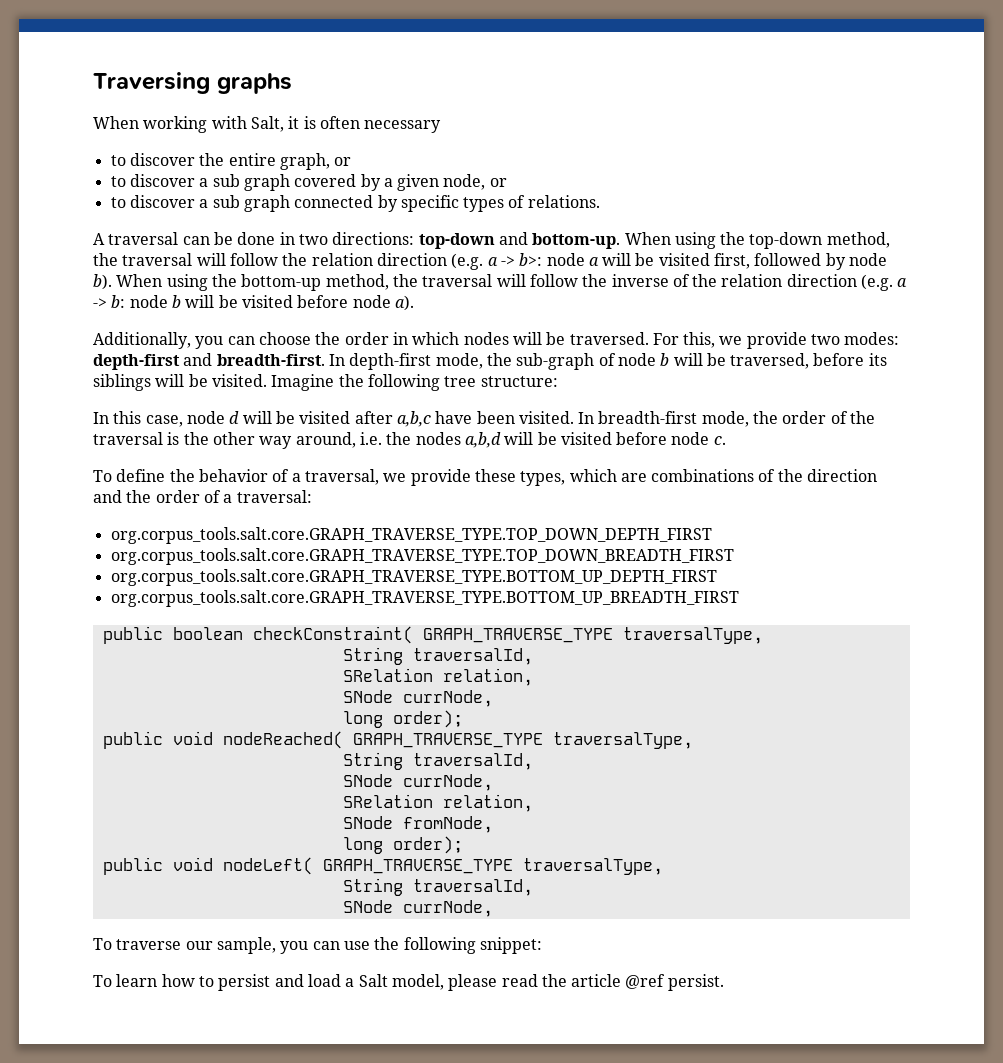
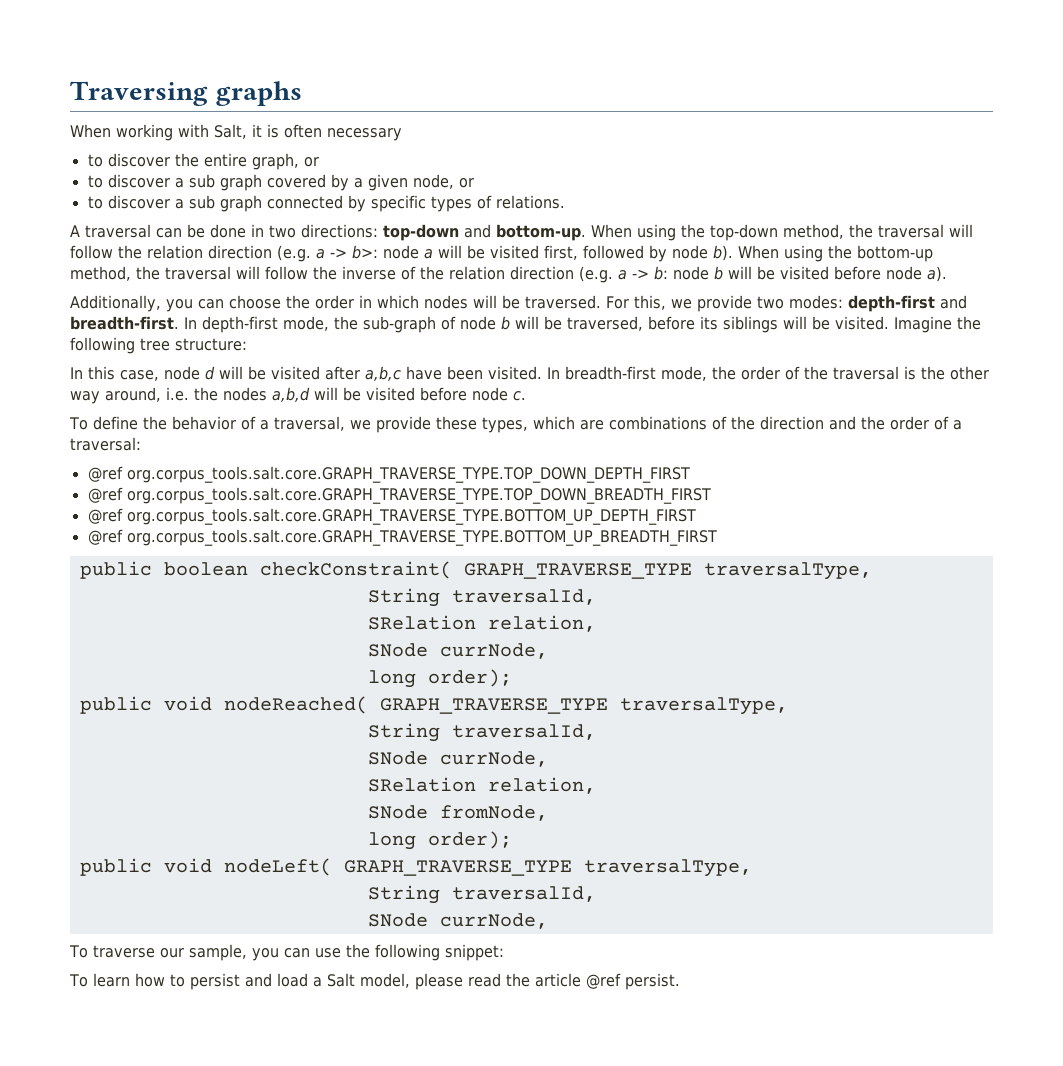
- org.corpus_tools.salt.core.GRAPH_TRAVERSE_TYPE.TOP_DOWN_DEPTH_FIRST
+ @ref org.corpus_tools.salt.core.GRAPH_TRAVERSE_TYPE.TOP_DOWN_DEPTH_FIRST
- org.corpus_tools.salt.core.GRAPH_TRAVERSE_TYPE.TOP_DOWN_BREADTH_FIRST
+ @ref org.corpus_tools.salt.core.GRAPH_TRAVERSE_TYPE.TOP_DOWN_BREADTH_FIRST
- org.corpus_tools.salt.core.GRAPH_TRAVERSE_TYPE.BOTTOM_UP_DEPTH_FIRST
+ @ref org.corpus_tools.salt.core.GRAPH_TRAVERSE_TYPE.BOTTOM_UP_DEPTH_FIRST
- org.corpus_tools.salt.core.GRAPH_TRAVERSE_TYPE.BOTTOM_UP_BREADTH_FIRST
+ @ref org.corpus_tools.salt.core.GRAPH_TRAVERSE_TYPE.BOTTOM_UP_BREADTH_FIRST

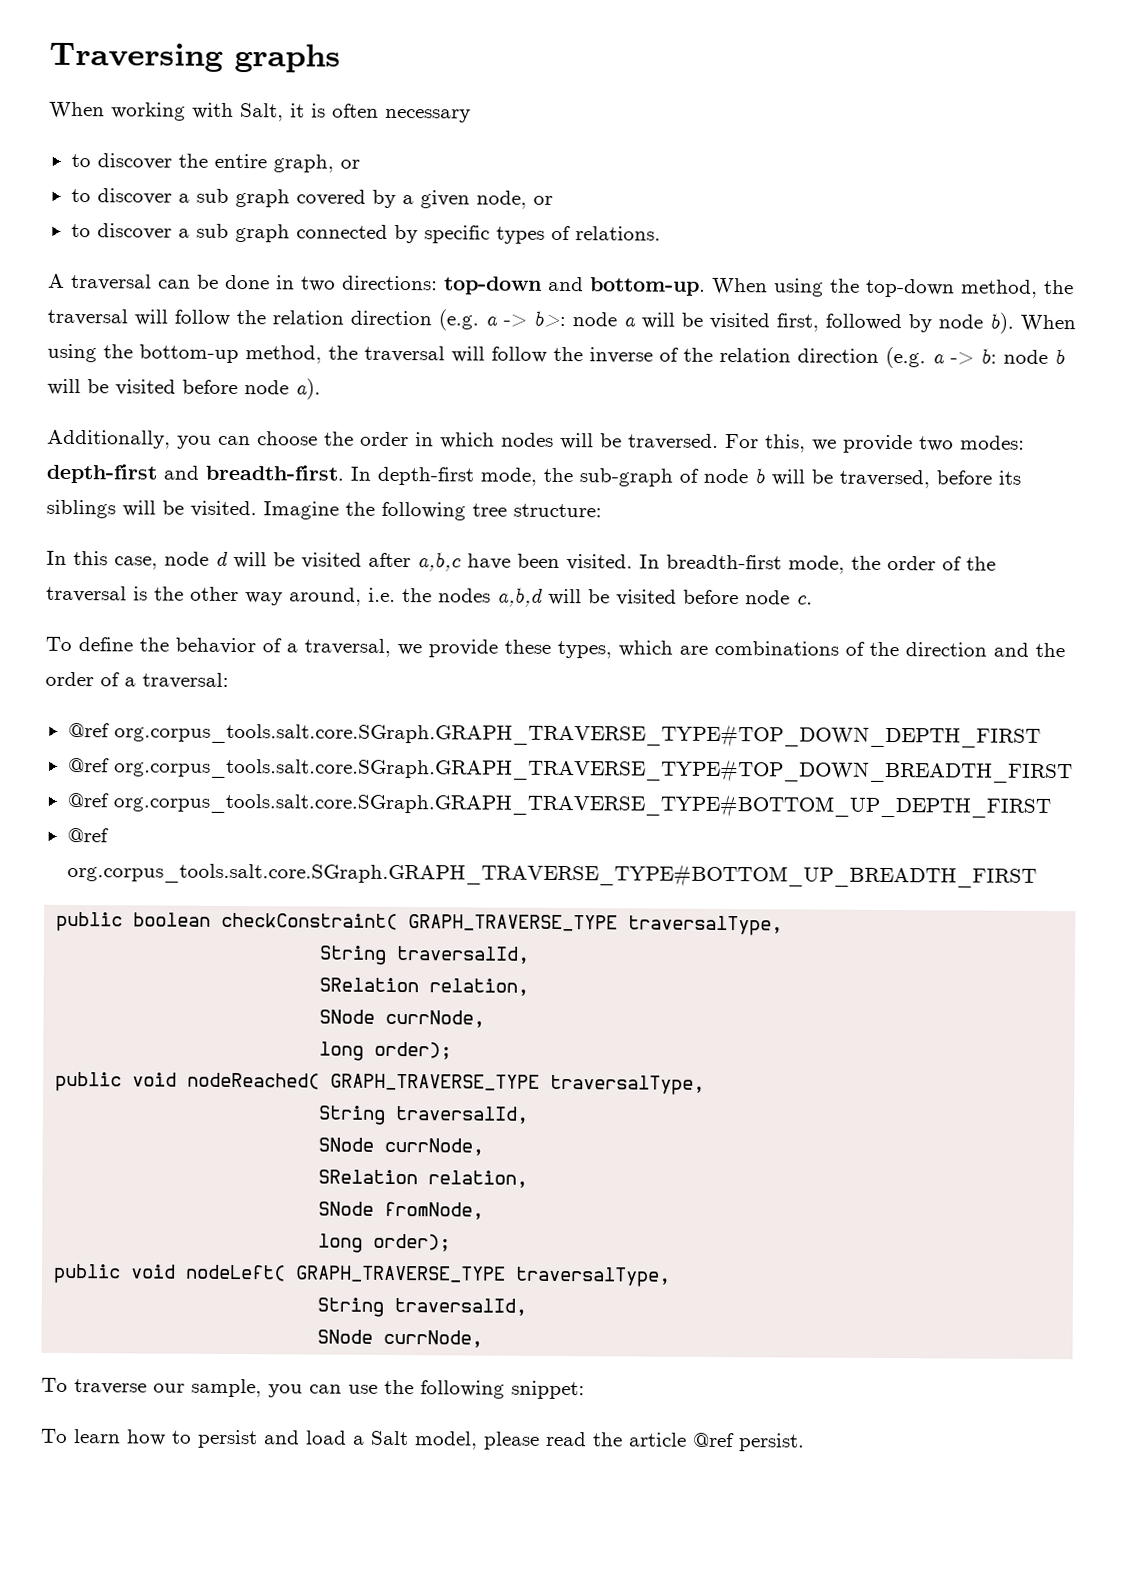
- @ref org.corpus_tools.salt.core.GRAPH_TRAVERSE_TYPE.TOP_DOWN_DEPTH_FIRST
- @ref org.corpus_tools.salt.core.GRAPH_TRAVERSE_TYPE.TOP_DOWN_BREADTH_FIRST
- @ref org.corpus_tools.salt.core.GRAPH_TRAVERSE_TYPE.BOTTOM_UP_DEPTH_FIRST
- @ref org.corpus_tools.salt.core.GRAPH_TRAVERSE_TYPE.BOTTOM_UP_BREADTH_FIRST
+ @ref org.corpus_tools.salt.core.SGraph.GRAPH_TRAVERSE_TYPE#TOP_DOWN_DEPTH_FIRST
+ @ref org.corpus_tools.salt.core.SGraph.GRAPH_TRAVERSE_TYPE#TOP_DOWN_BREADTH_FIRST
+ @ref org.corpus_tools.salt.core.SGraph.GRAPH_TRAVERSE_TYPE#BOTTOM_UP_DEPTH_FIRST
+ @ref org.corpus_tools.salt.core.SGraph.GRAPH_TRAVERSE_TYPE#BOTTOM_UP_BREADTH_FIRST

